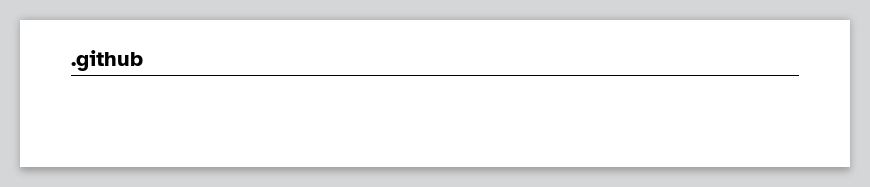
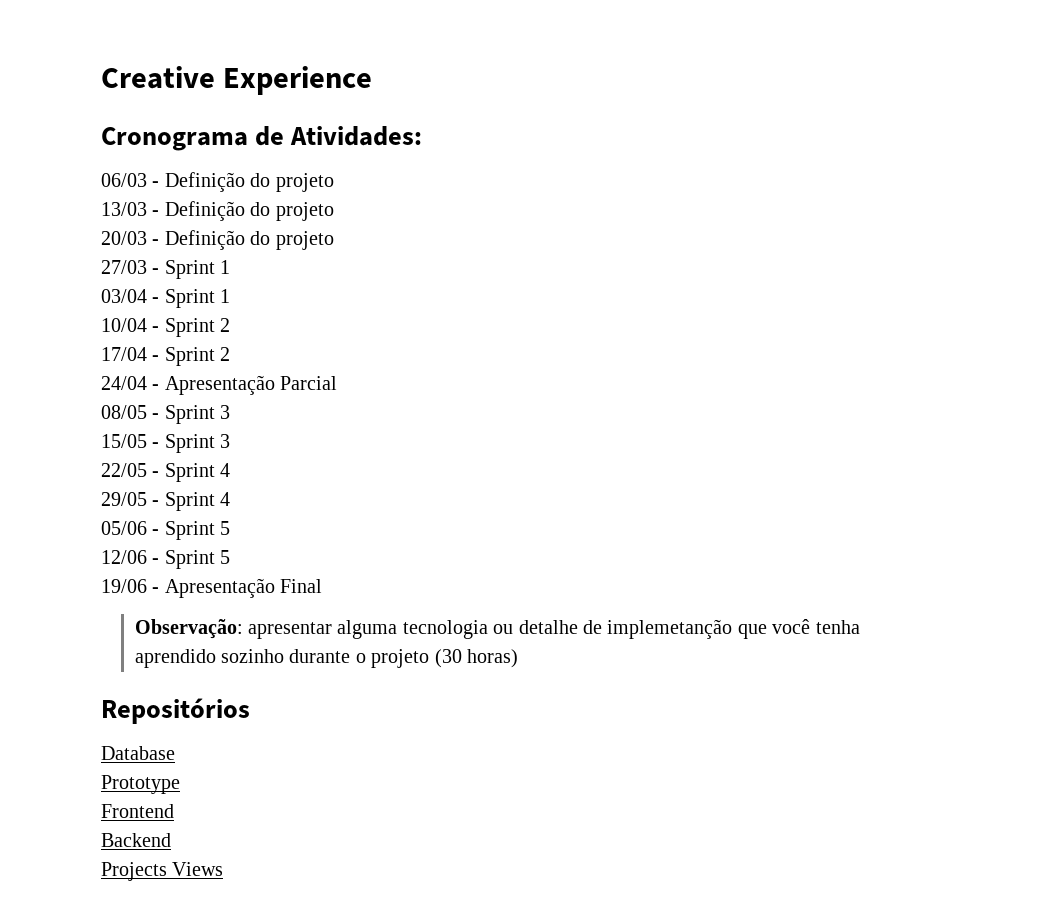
- .github
+ Creative Experience
+ Cronograma de Atividades:
+ 06/03 - Definição do projeto
+ 13/03 - Definição do projeto
+ 20/03 - Definição do projeto
+ 27/03 - Sprint 1
+ 03/04 - Sprint 1
+ 10/04 - Sprint 2
+ 17/04 - Sprint 2
+ 24/04 - Apresentação Parcial
+ 08/05 - Sprint 3
+ 15/05 - Sprint 3
+ 22/05 - Sprint 4
+ 29/05 - Sprint 4
+ 05/06 - Sprint 5
+ 12/06 - Sprint 5
+ 19/06 - Apresentação Final
+ Observação: apresentar alguma tecnologia ou detalhe de implemetanção que você tenha aprendido sozinho durante o projeto (30 horas)
+ Repositórios
+ Database
+ Prototype
+ Frontend
+ Backend
+ Projects Views

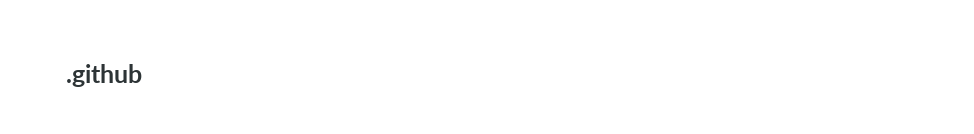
- Creative Experience
- Cronograma de Atividades:
- 06/03 - Definição do projeto
- 13/03 - Definição do projeto
- 20/03 - Definição do projeto
- 27/03 - Sprint 1
- 03/04 - Sprint 1
- 10/04 - Sprint 2
- 17/04 - Sprint 2
- 24/04 - Apresentação Parcial
- 08/05 - Sprint 3
- 15/05 - Sprint 3
- 22/05 - Sprint 4
- 29/05 - Sprint 4
- 05/06 - Sprint 5
- 12/06 - Sprint 5
- 19/06 - Apresentação Final
- Observação: apresentar alguma tecnologia ou detalhe de implemetanção que você tenha aprendido sozinho durante o projeto (30 horas)
- Repositórios
- Database
- Prototype
- Frontend
- Backend
- Projects Views
+ .github

